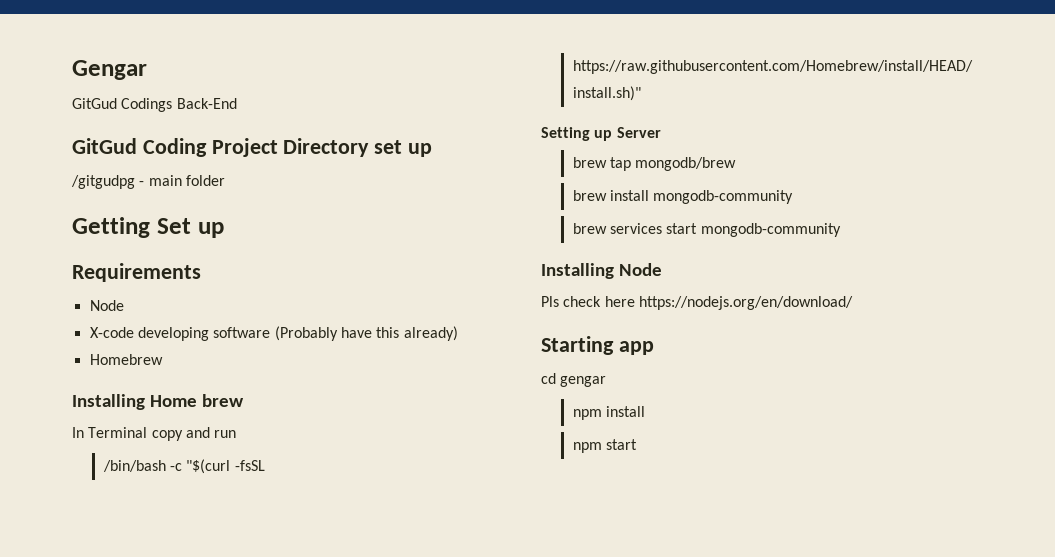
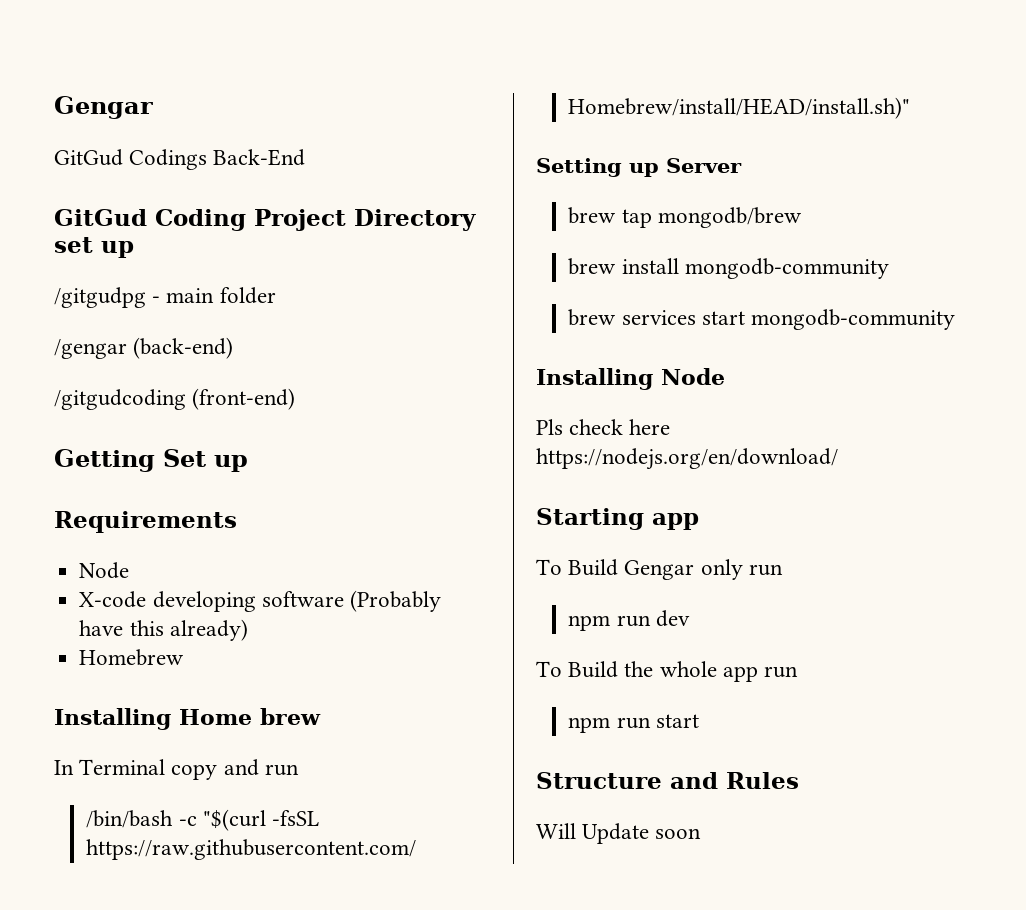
+ /gengar (back-end)
+ /gitgudcoding (front-end)
- cd gengar
- npm install
- npm start
+ To Build Gengar only run
+ npm run dev
+ To Build the whole app run
+ npm run start
+ Structure and Rules
+ Will Update soon

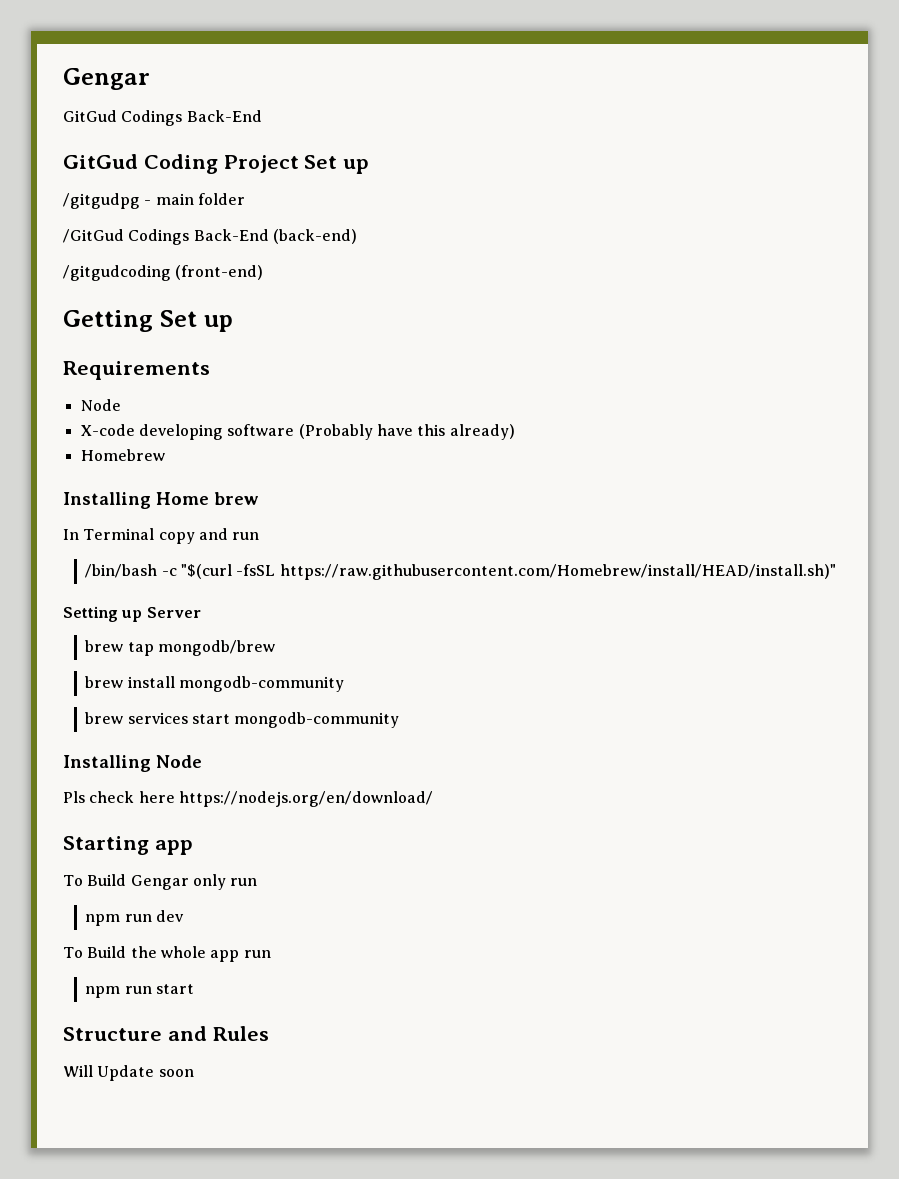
- GitGud Coding Project Directory set up
+ GitGud Coding Project Set up
- /gengar (back-end)
+ /GitGud Codings Back-End (back-end)

